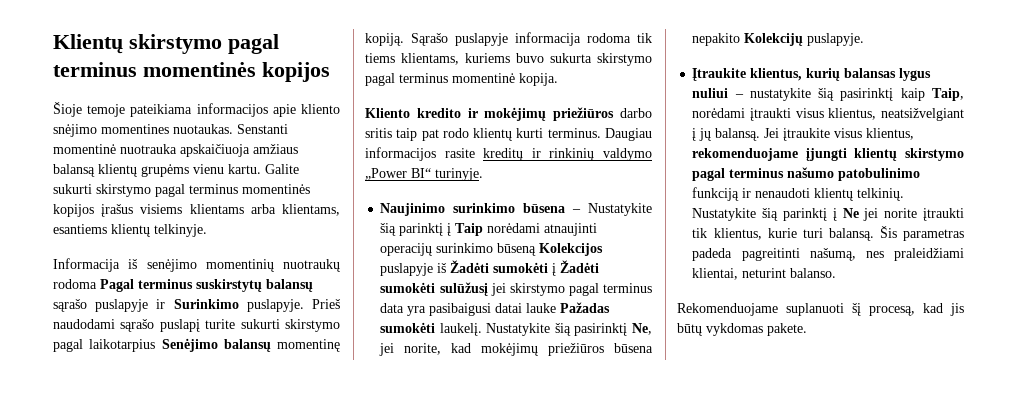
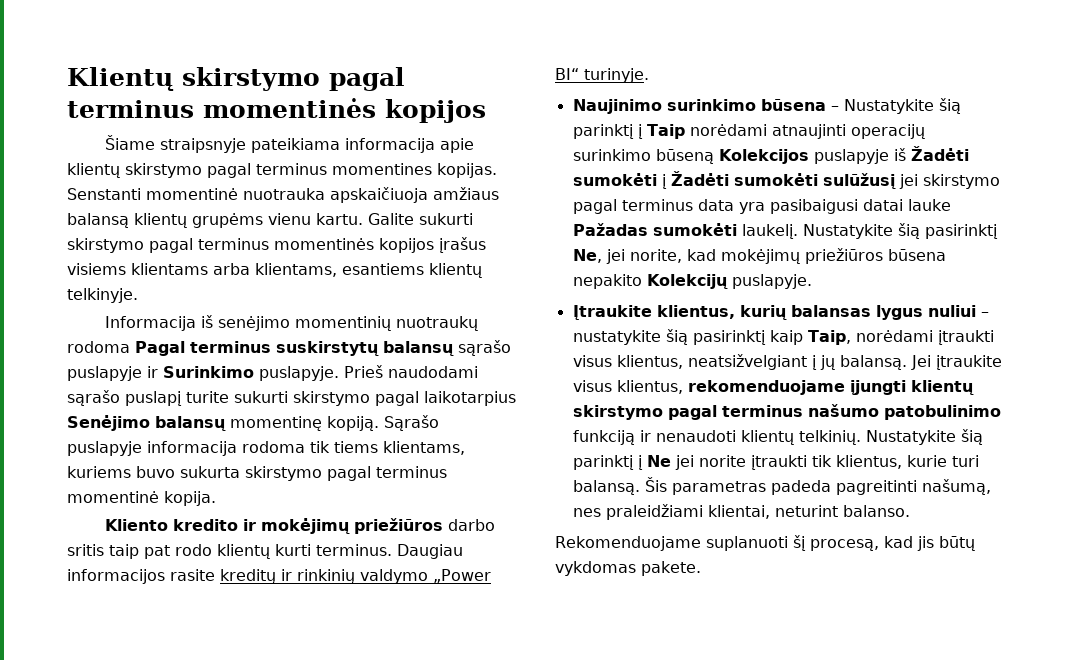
- Šioje temoje pateikiama informacijos apie kliento snėjimo momentines nuotaukas.
+ Šiame straipsnyje pateikiama informacija apie klientų skirstymo pagal terminus momentines kopijas.

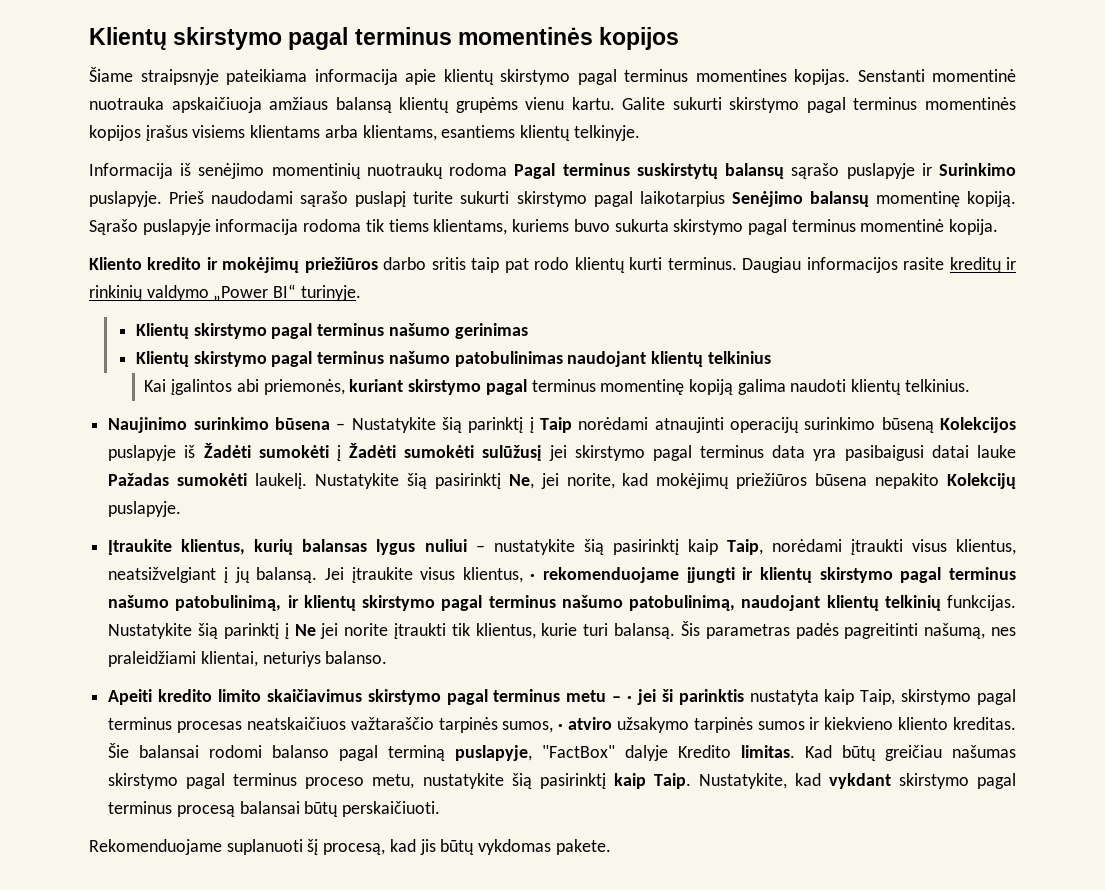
+ Klientų skirstymo pagal terminus našumo gerinimas
+ Klientų skirstymo pagal terminus našumo patobulinimas naudojant klientų telkinius
+ Kai įgalintos abi priemonės, kuriant skirstymo pagal terminus momentinę kopiją galima naudoti klientų telkinius.
- Jei įtraukite visus klientus, rekomenduojame įjungti klientų skirstymo pagal terminus našumo patobulinimo funkciją ir nenaudoti klientų telkinių.
+ Jei įtraukite visus klientus, · rekomenduojame įjungti ir klientų skirstymo pagal terminus našumo patobulinimą, ir klientų skirstymo pagal terminus našumo patobulinimą, naudojant klientų telkinių funkcijas.
- Šis parametras padeda pagreitinti našumą, nes praleidžiami klientai, neturint balanso.
+ Šis parametras padės pagreitinti našumą, nes praleidžiami klientai, neturiys balanso.
+ Apeiti kredito limito skaičiavimus skirstymo pagal terminus metu – · jei ši parinktis nustatyta kaip Taip, skirstymo pagal terminus procesas neatskaičiuos važtaraščio tarpinės sumos, · atviro užsakymo tarpinės sumos ir kiekvieno kliento kreditas. Šie balansai rodomi balanso pagal terminą puslapyje, "FactBox" dalyje Kredito limitas. Kad būtų greičiau našumas skirstymo pagal terminus proceso metu, nustatykite šią pasirinktį kaip Taip. Nustatykite, kad vykdant skirstymo pagal terminus procesą balansai būtų perskaičiuoti.

